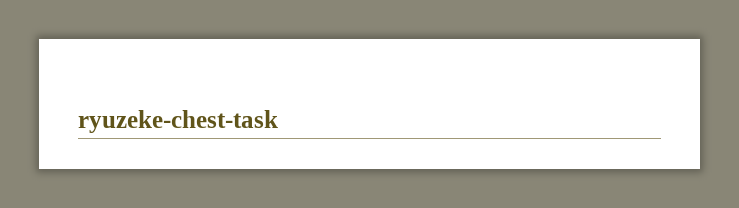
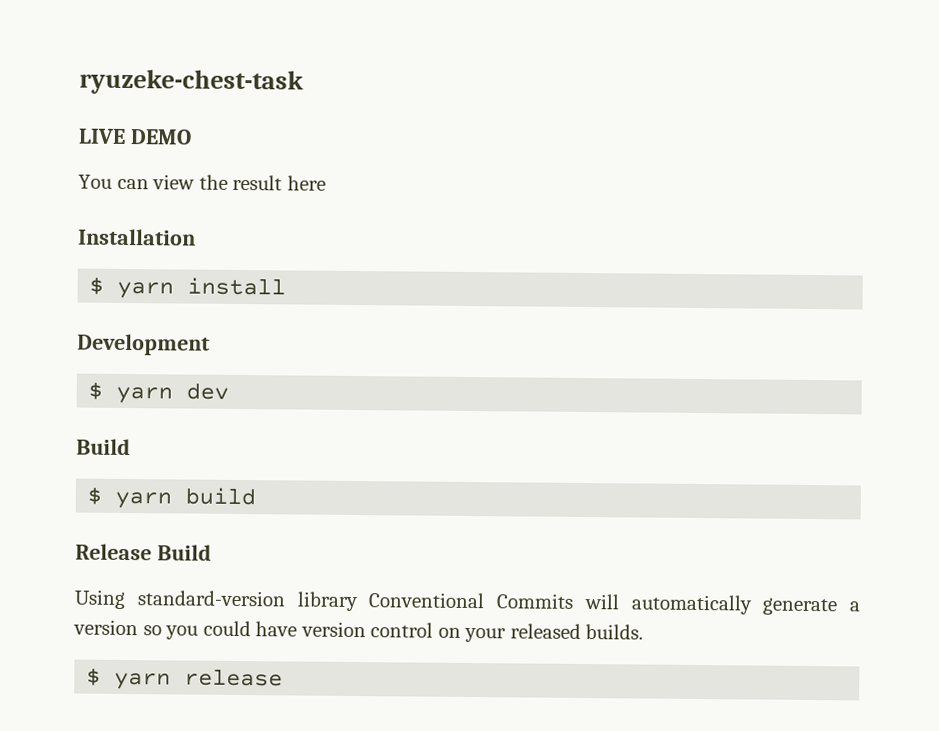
+ LIVE DEMO
+ You can view the result here
+ Installation
+ $ yarn install
+ Development
+ $ yarn dev
+ Build
+ $ yarn build
+ Release Build
+ Using standard-version library Conventional Commits will automatically generate a version so you could have version control on your released builds.
+ $ yarn release

